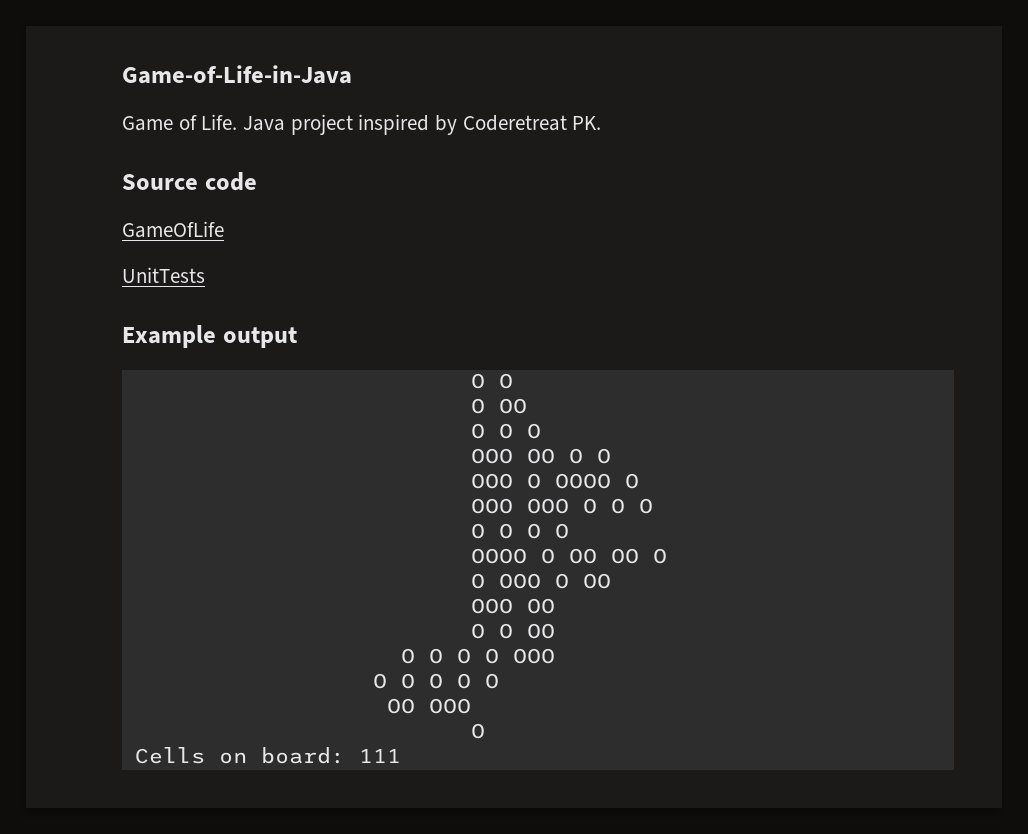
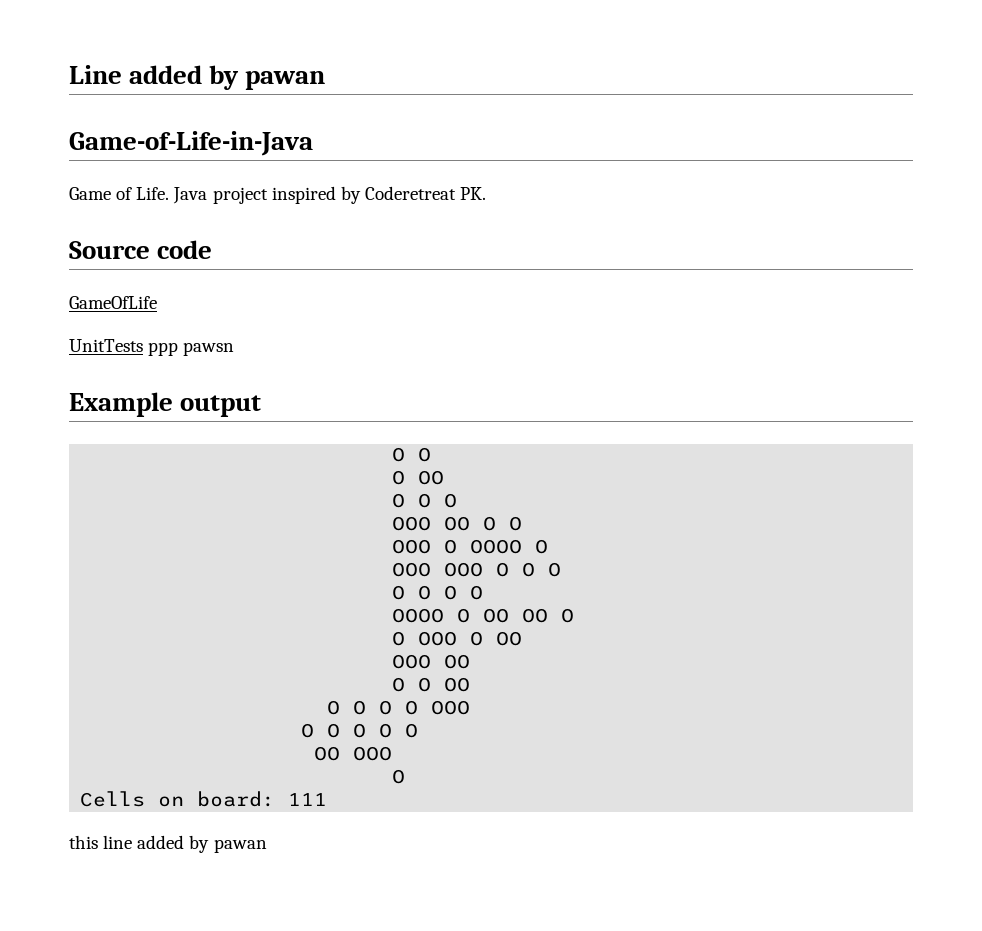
+ Line added by pawan
- UnitTests
+ UnitTests ppp pawsn
+ this line added by pawan

